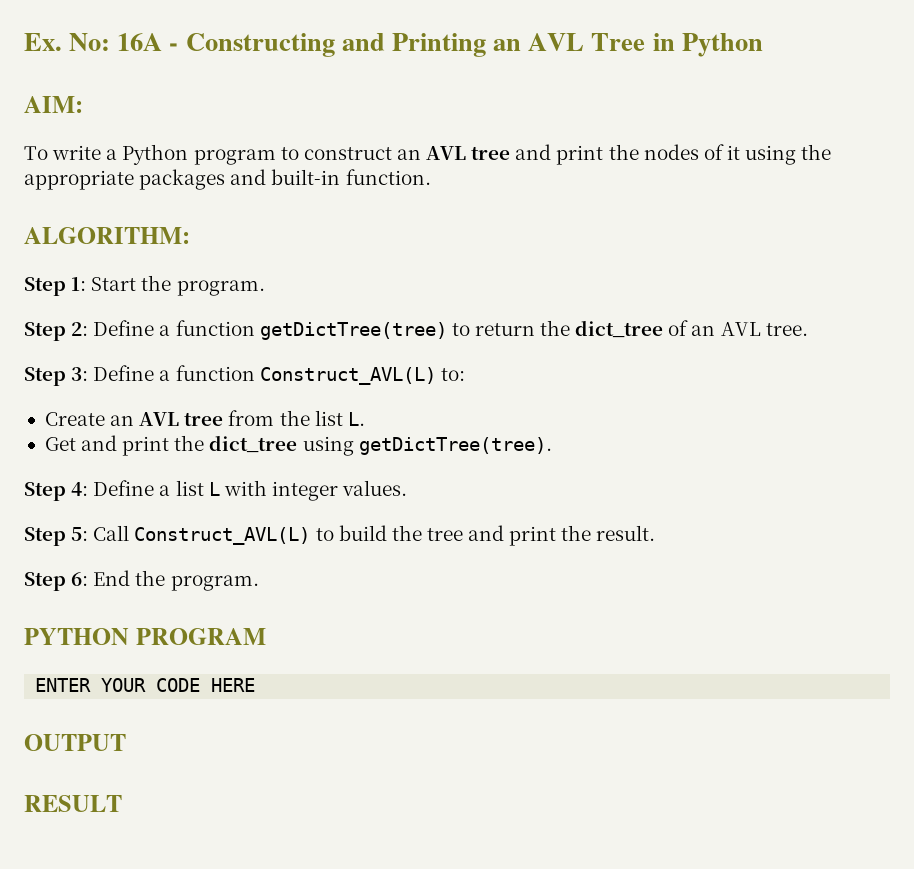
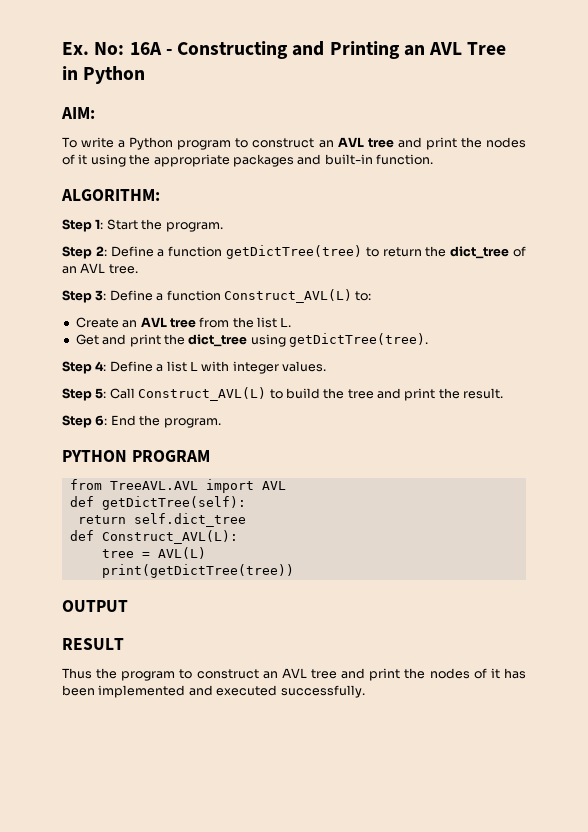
- ENTER YOUR CODE HERE
+ from TreeAVL.AVL import AVL
+ def getDictTree(self):
+ return self.dict_tree
+ def Construct_AVL(L):
+ tree = AVL(L)
+ print(getDictTree(tree))
  OUTPUT
  RESULT
+ Thus the program to construct an AVL tree and print the nodes of it has been implemented and executed successfully.

